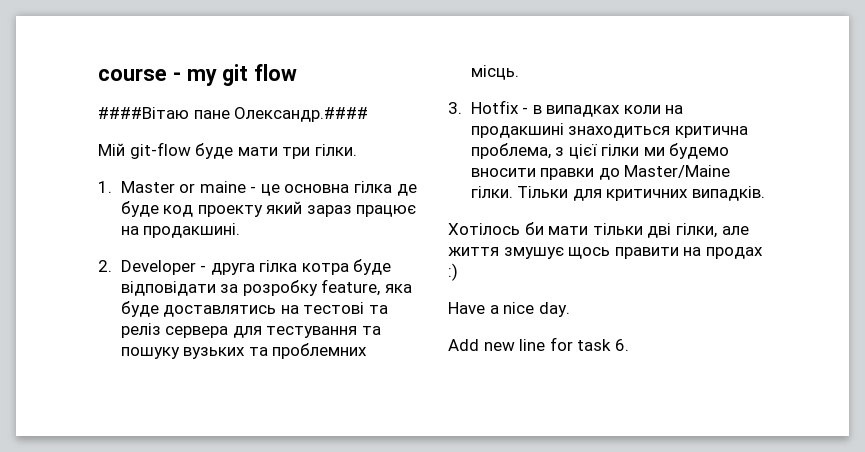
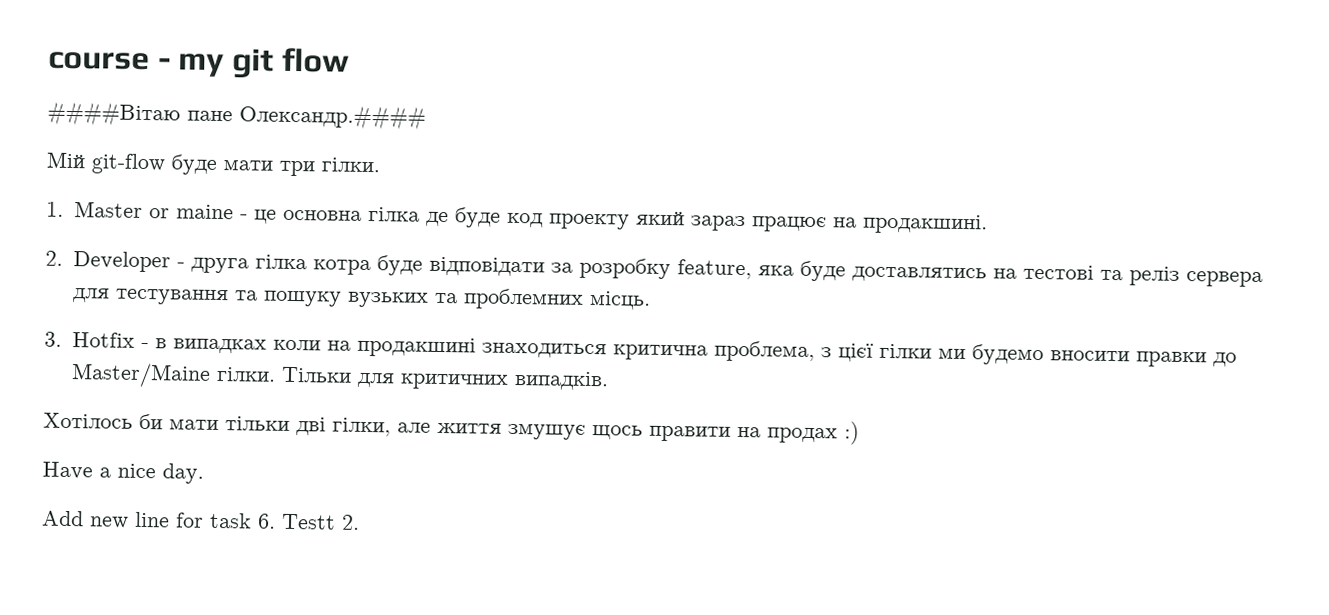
- Add new line for task 6.
+ Add new line for task 6. Testt 2.

